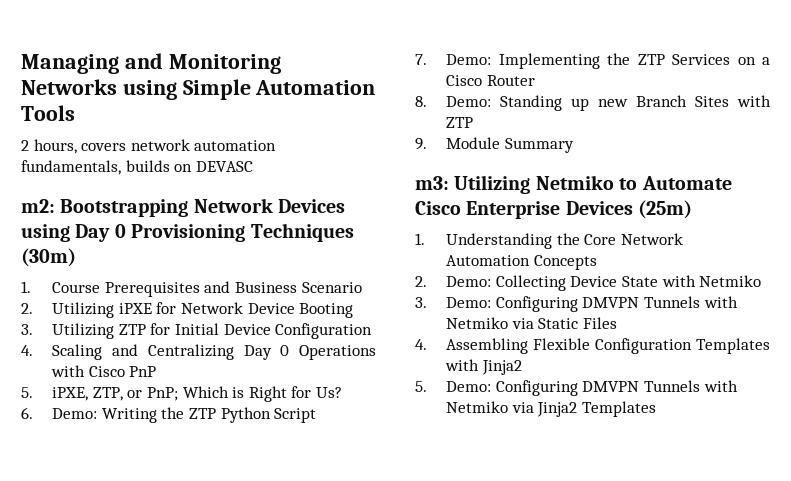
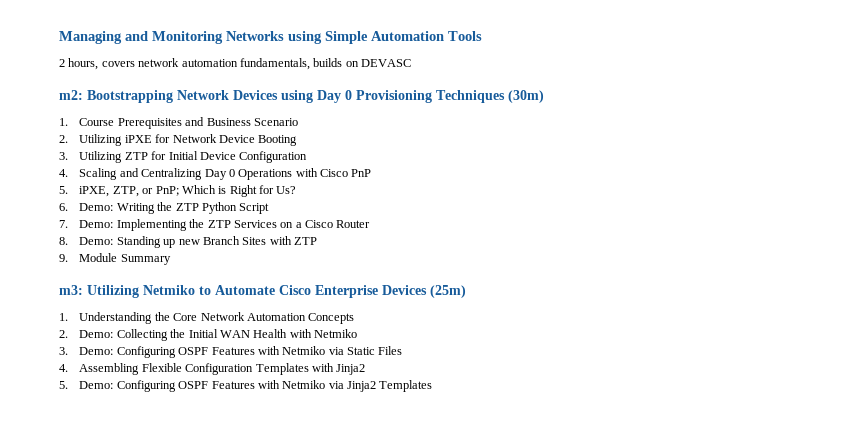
- 2. Demo: Collecting Device State with Netmiko
+ 2. Demo: Collecting the Initial WAN Health with Netmiko
- 3. Demo: Configuring DMVPN Tunnels with Netmiko via Static Files
+ 3. Demo: Configuring OSPF Features with Netmiko via Static Files
- 5. Demo: Configuring DMVPN Tunnels with Netmiko via Jinja2 Templates
+ 5. Demo: Configuring OSPF Features with Netmiko via Jinja2 Templates

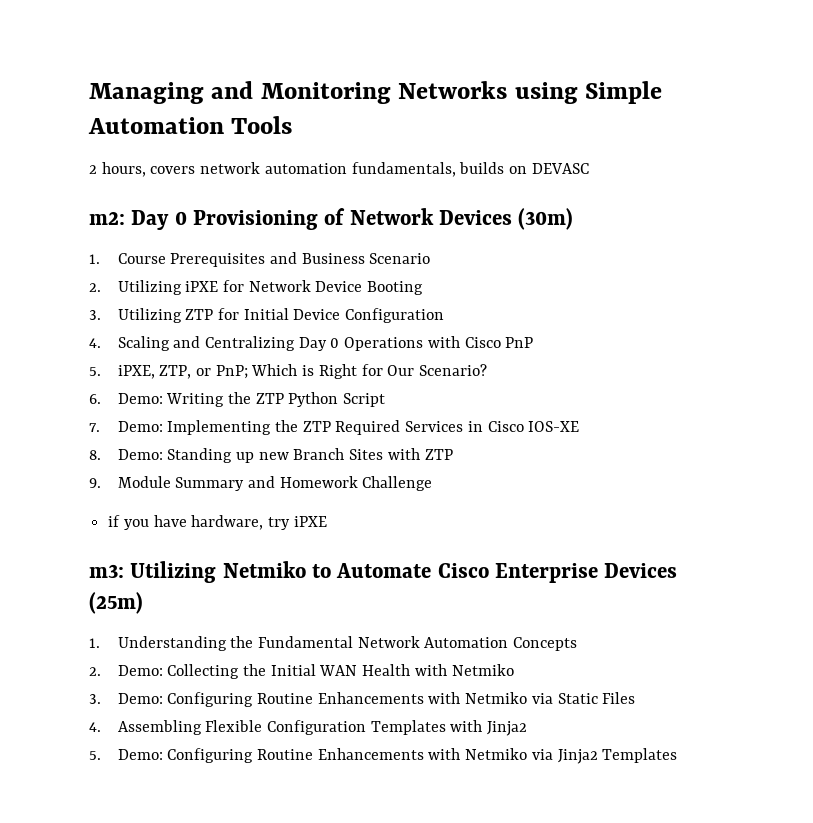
- m2: Bootstrapping Network Devices using Day 0 Provisioning Techniques (30m)
+ m2: Day 0 Provisioning of Network Devices (30m)
- 5. iPXE, ZTP, or PnP; Which is Right for Us?
+ 5. iPXE, ZTP, or PnP; Which is Right for Our Scenario?
- 7. Demo: Implementing the ZTP Services on a Cisco Router
+ 7. Demo: Implementing the ZTP Required Services in Cisco IOS-XE
- 9. Module Summary
+ 9. Module Summary and Homework Challenge
+ if you have hardware, try iPXE
- 1. Understanding the Core Network Automation Concepts
+ 1. Understanding the Fundamental Network Automation Concepts
- 3. Demo: Configuring OSPF Features with Netmiko via Static Files
+ 3. Demo: Configuring Routine Enhancements with Netmiko via Static Files
- 5. Demo: Configuring OSPF Features with Netmiko via Jinja2 Templates
+ 5. Demo: Configuring Routine Enhancements with Netmiko via Jinja2 Templates

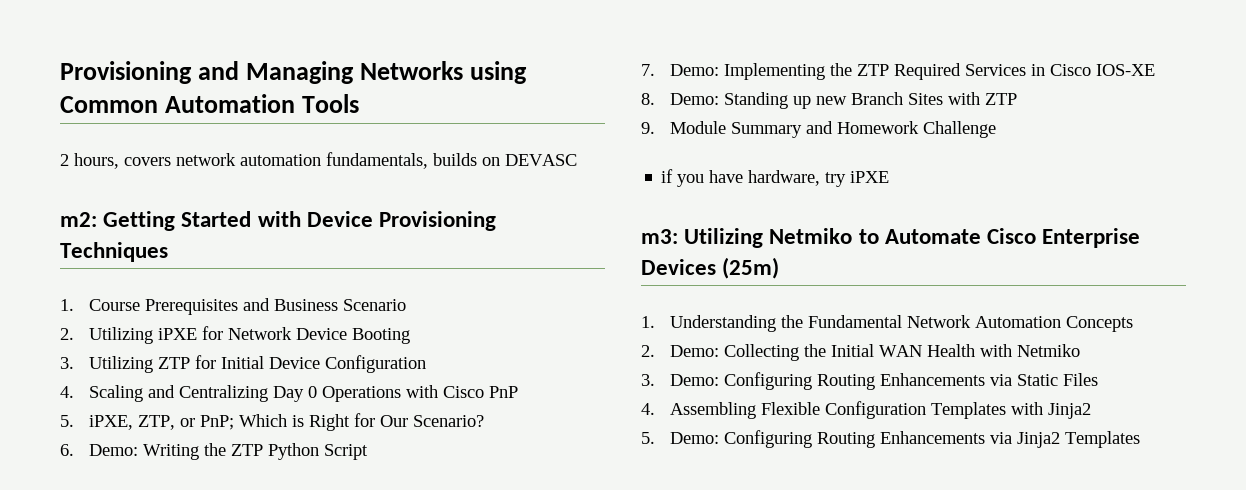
- Managing and Monitoring Networks using Simple Automation Tools
+ Provisioning and Managing Networks using Common Automation Tools
- m2: Day 0 Provisioning of Network Devices (30m)
+ m2: Getting Started with Device Provisioning Techniques
- 3. Demo: Configuring Routine Enhancements with Netmiko via Static Files
+ 3. Demo: Configuring Routing Enhancements via Static Files
- 5. Demo: Configuring Routine Enhancements with Netmiko via Jinja2 Templates
+ 5. Demo: Configuring Routing Enhancements via Jinja2 Templates

